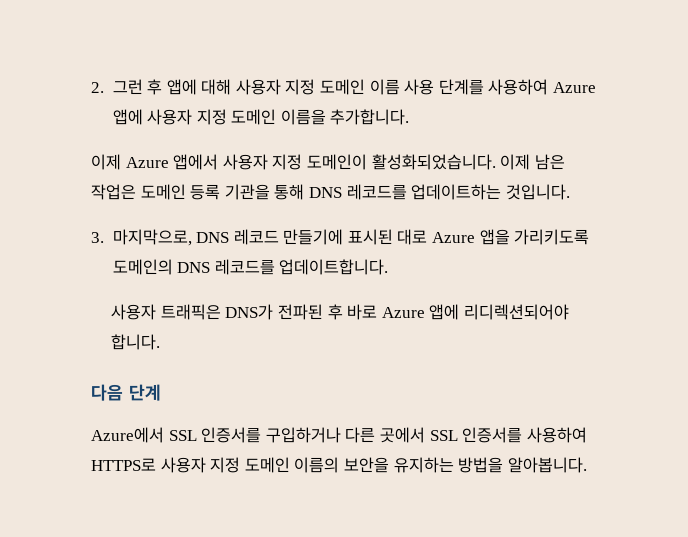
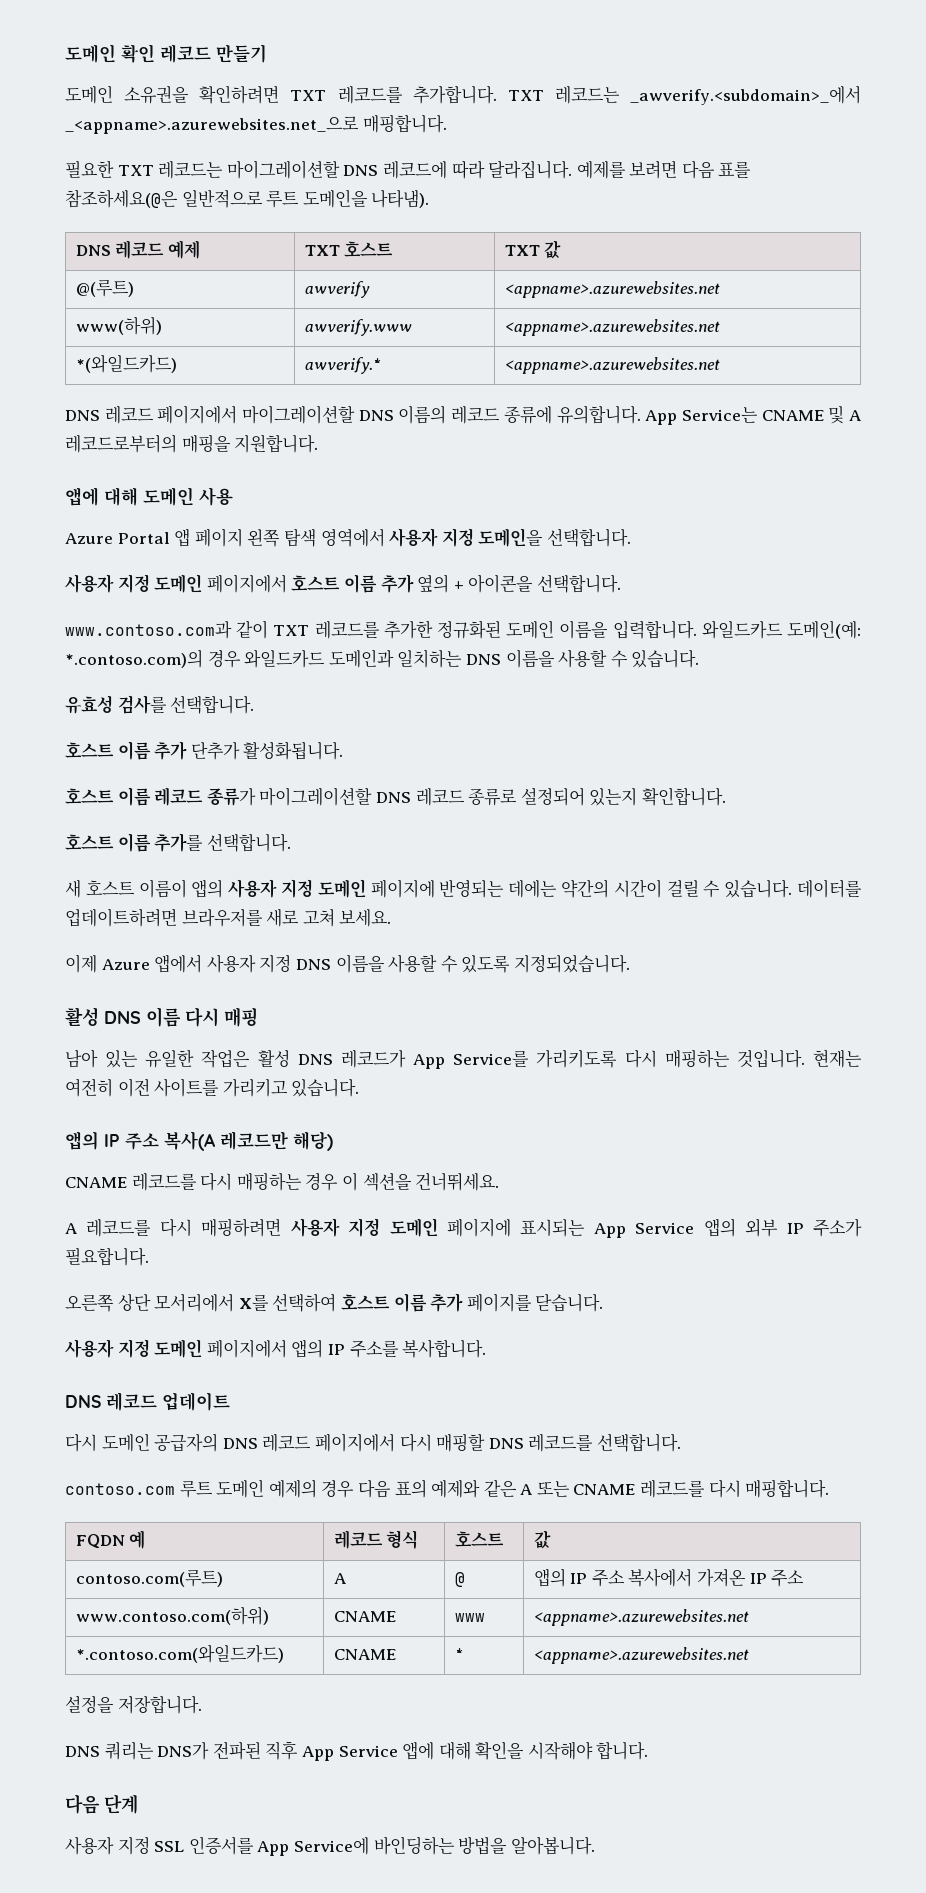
- 2. 그런 후 앱에 대해 사용자 지정 도메인 이름 사용 단계를 사용하여 Azure 앱에 사용자 지정 도메인 이름을 추가합니다.
+ 도메인 확인 레코드 만들기
+ 도메인 소유권을 확인하려면 TXT 레코드를 추가합니다. TXT 레코드는 _awverify.<subdomain>_에서 _<appname>.azurewebsites.net_으로 매핑합니다.
+ 필요한 TXT 레코드는 마이그레이션할 DNS 레코드에 따라 달라집니다. 예제를 보려면 다음 표를 참조하세요(@은 일반적으로 루트 도메인을 나타냄).
+ DNS 레코드 예제 | TXT 호스트 | TXT 값
+ @(루트) | awverify | <appname>.azurewebsites.net
+ www(하위) | awverify.www | <appname>.azurewebsites.net
+ *(와일드카드) | awverify.* | <appname>.azurewebsites.net
+ DNS 레코드 페이지에서 마이그레이션할 DNS 이름의 레코드 종류에 유의합니다. App Service는 CNAME 및 A 레코드로부터의 매핑을 지원합니다.
+ 앱에 대해 도메인 사용
+ Azure Portal 앱 페이지 왼쪽 탐색 영역에서 사용자 지정 도메인을 선택합니다.
+ 사용자 지정 도메인 페이지에서 호스트 이름 추가 옆의 + 아이콘을 선택합니다.
+ www.contoso.com과 같이 TXT 레코드를 추가한 정규화된 도메인 이름을 입력합니다. 와일드카드 도메인(예: *.contoso.com)의 경우 와일드카드 도메인과 일치하는 DNS 이름을 사용할 수 있습니다.
+ 유효성 검사를 선택합니다.
+ 호스트 이름 추가 단추가 활성화됩니다.
+ 호스트 이름 레코드 종류가 마이그레이션할 DNS 레코드 종류로 설정되어 있는지 확인합니다.
+ 호스트 이름 추가를 선택합니다.
+ 새 호스트 이름이 앱의 사용자 지정 도메인 페이지에 반영되는 데에는 약간의 시간이 걸릴 수 있습니다. 데이터를 업데이트하려면 브라우저를 새로 고쳐 보세요.
- 이제 Azure 앱에서 사용자 지정 도메인이 활성화되었습니다. 이제 남은 작업은 도메인 등록 기관을 통해 DNS 레코드를 업데이트하는 것입니다.
- 3. 마지막으로, DNS 레코드 만들기에 표시된 대로 Azure 앱을 가리키도록 도메인의 DNS 레코드를 업데이트합니다.
- 사용자 트래픽은 DNS가 전파된 후 바로 Azure 앱에 리디렉션되어야 합니다.
+ 이제 Azure 앱에서 사용자 지정 DNS 이름을 사용할 수 있도록 지정되었습니다.
+ 활성 DNS 이름 다시 매핑
+ 남아 있는 유일한 작업은 활성 DNS 레코드가 App Service를 가리키도록 다시 매핑하는 것입니다. 현재는 여전히 이전 사이트를 가리키고 있습니다.
+ 앱의 IP 주소 복사(A 레코드만 해당)
+ CNAME 레코드를 다시 매핑하는 경우 이 섹션을 건너뛰세요.
+ A 레코드를 다시 매핑하려면 사용자 지정 도메인 페이지에 표시되는 App Service 앱의 외부 IP 주소가 필요합니다.
+ 오른쪽 상단 모서리에서 X를 선택하여 호스트 이름 추가 페이지를 닫습니다.
+ 사용자 지정 도메인 페이지에서 앱의 IP 주소를 복사합니다.
+ DNS 레코드 업데이트
+ 다시 도메인 공급자의 DNS 레코드 페이지에서 다시 매핑할 DNS 레코드를 선택합니다.
+ contoso.com 루트 도메인 예제의 경우 다음 표의 예제와 같은 A 또는 CNAME 레코드를 다시 매핑합니다.
+ FQDN 예 | 레코드 형식 | 호스트 | 값
+ contoso.com(루트) | A | @ | 앱의 IP 주소 복사에서 가져온 IP 주소
+ www.contoso.com(하위) | CNAME | www | <appname>.azurewebsites.net
+ *.contoso.com(와일드카드) | CNAME | * | <appname>.azurewebsites.net
+ 설정을 저장합니다.
+ DNS 쿼리는 DNS가 전파된 직후 App Service 앱에 대해 확인을 시작해야 합니다.
  다음 단계
- Azure에서 SSL 인증서를 구입하거나 다른 곳에서 SSL 인증서를 사용하여 HTTPS로 사용자 지정 도메인 이름의 보안을 유지하는 방법을 알아봅니다.
+ 사용자 지정 SSL 인증서를 App Service에 바인딩하는 방법을 알아봅니다.

